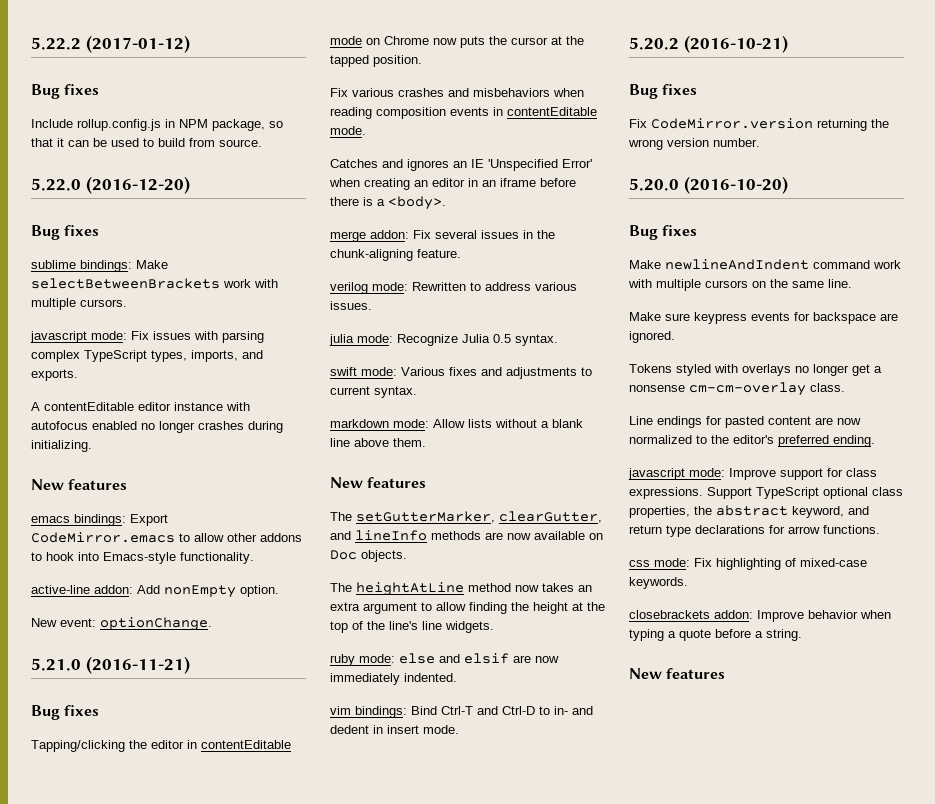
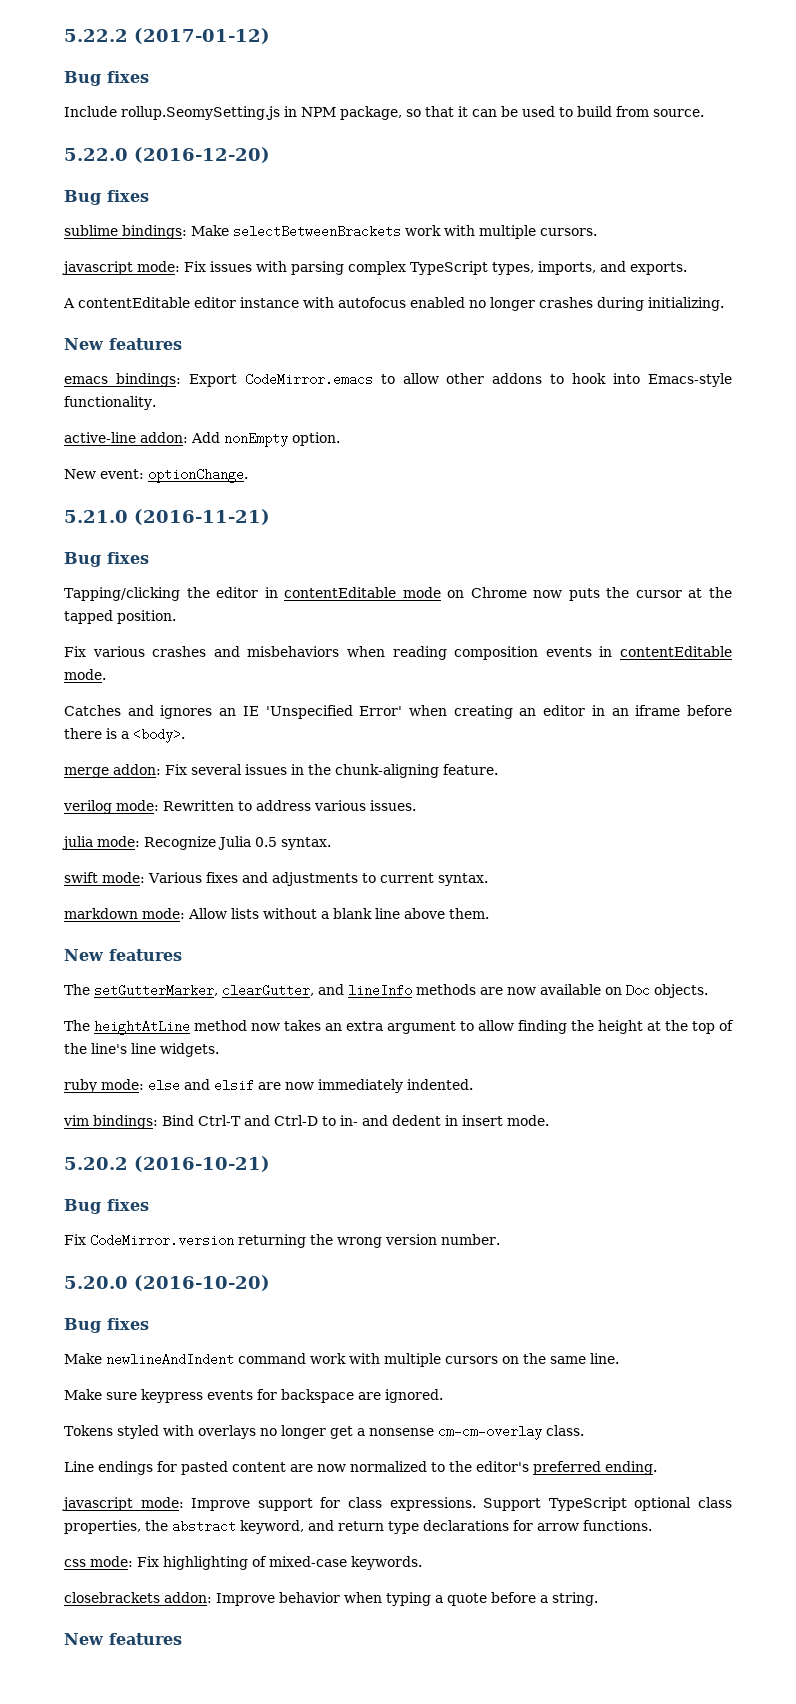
- Include rollup.config.js in NPM package, so that it can be used to build from source.
+ Include rollup.SeomySetting.js in NPM package, so that it can be used to build from source.

